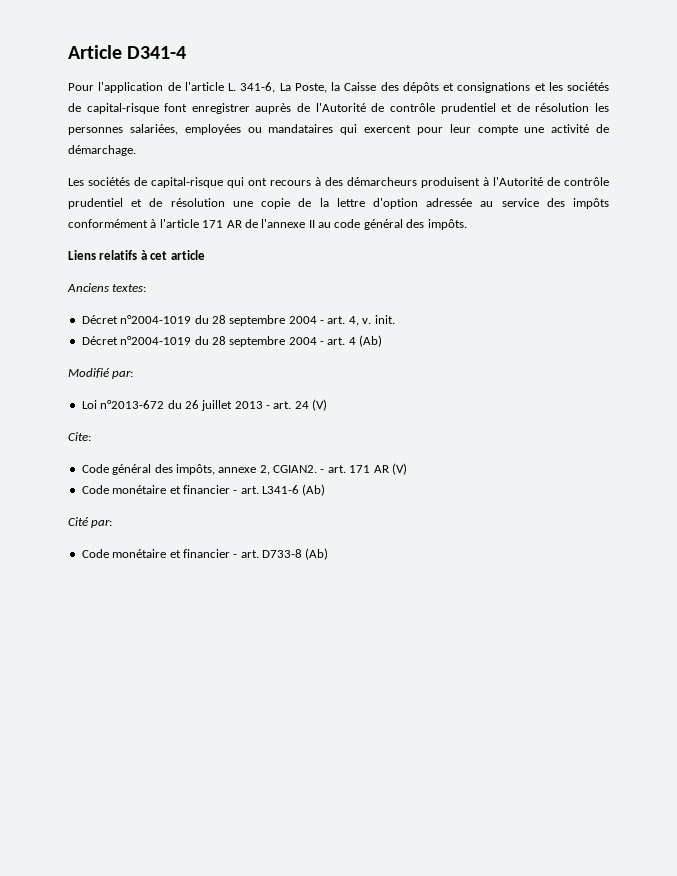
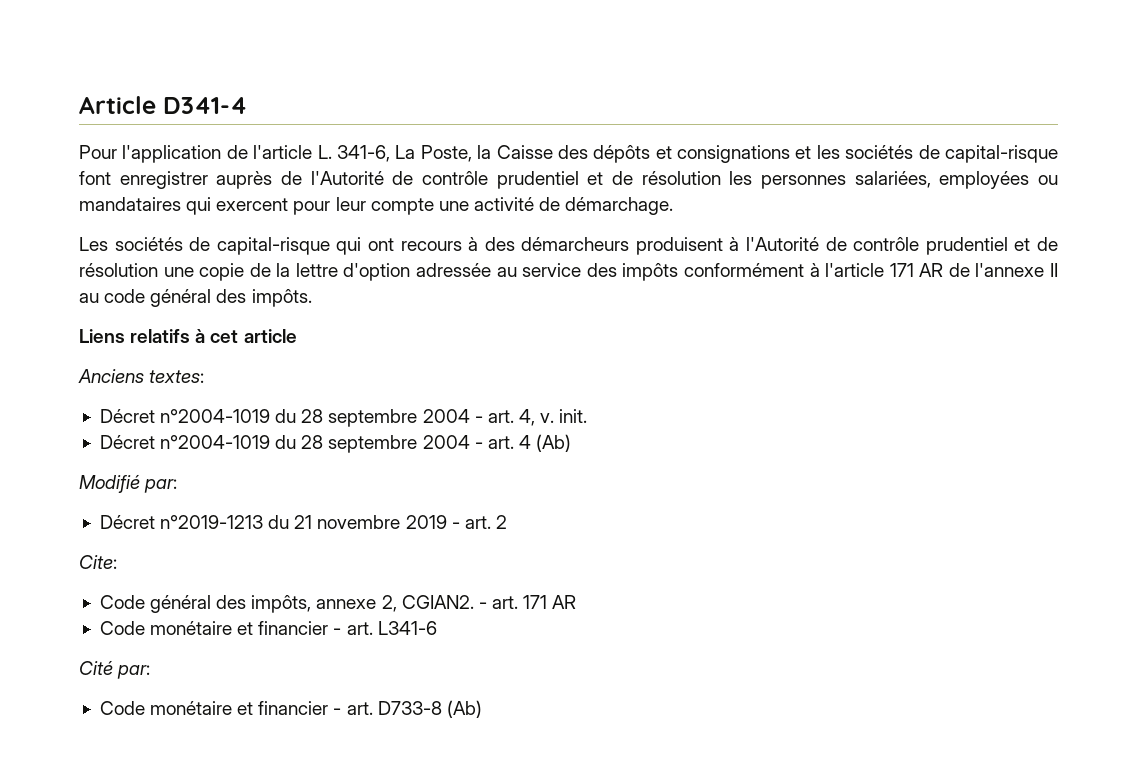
- Loi n°2013-672 du 26 juillet 2013 - art. 24 (V)
+ Décret n°2019-1213 du 21 novembre 2019 - art. 2
- - art. 171 AR (V)
+ - art. 171 AR
- Code monétaire et financier - art. L341-6 (Ab)
+ Code monétaire et financier - art. L341-6

